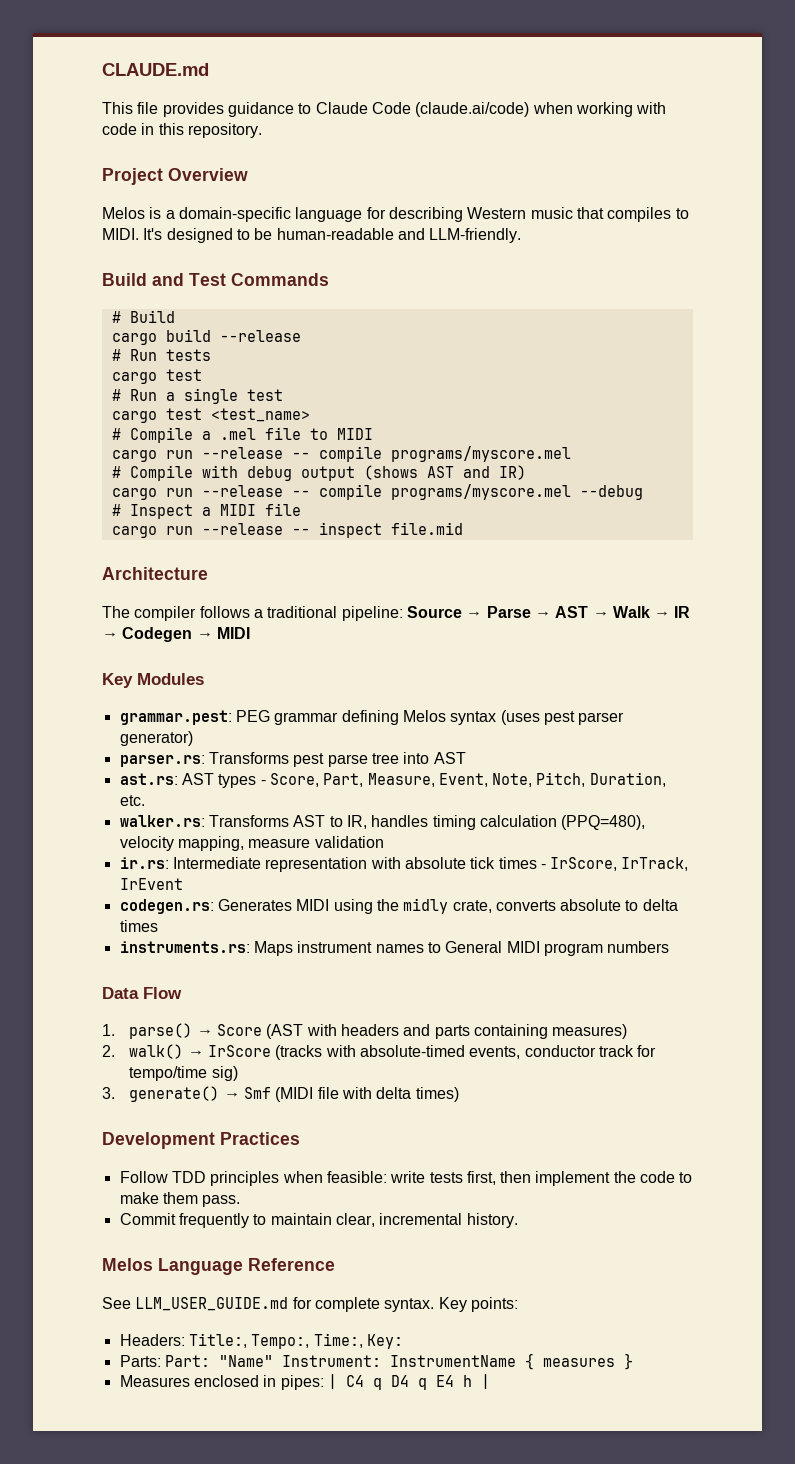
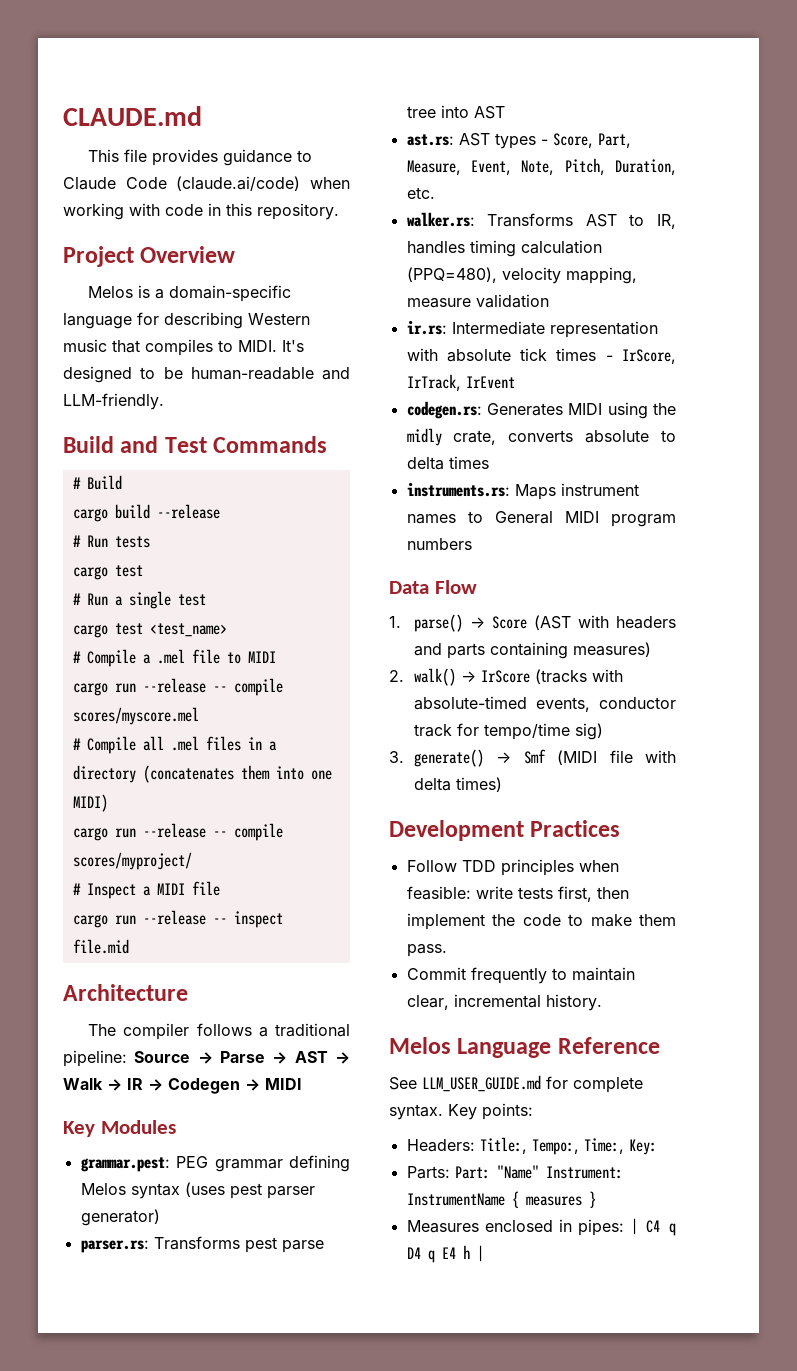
  # Compile a .mel file to MIDI
- cargo run --release -- compile programs/myscore.mel
- # Compile with debug output (shows AST and IR)
- cargo run --release -- compile programs/myscore.mel --debug
+ cargo run --release -- compile scores/myscore.mel
+ # Compile all .mel files in a directory (concatenates them into one MIDI)
+ cargo run --release -- compile scores/myproject/

